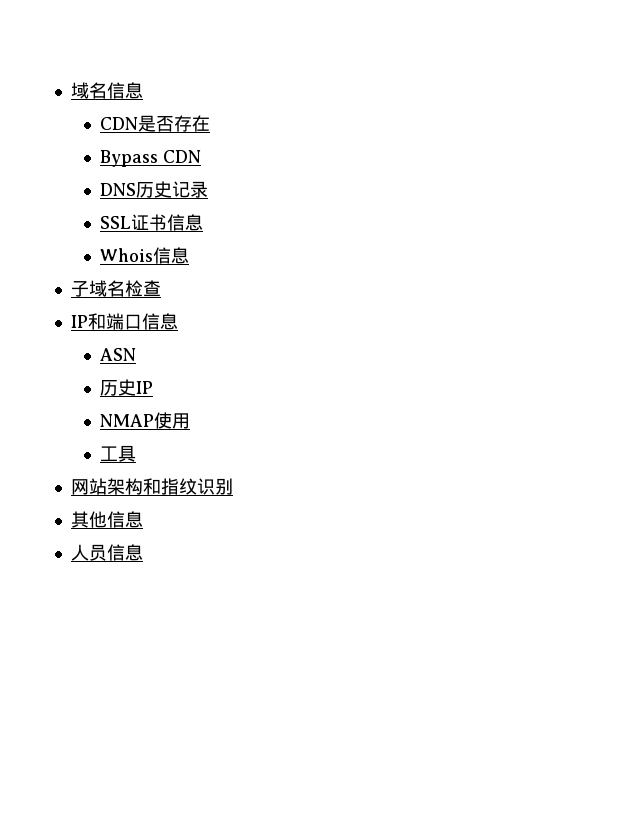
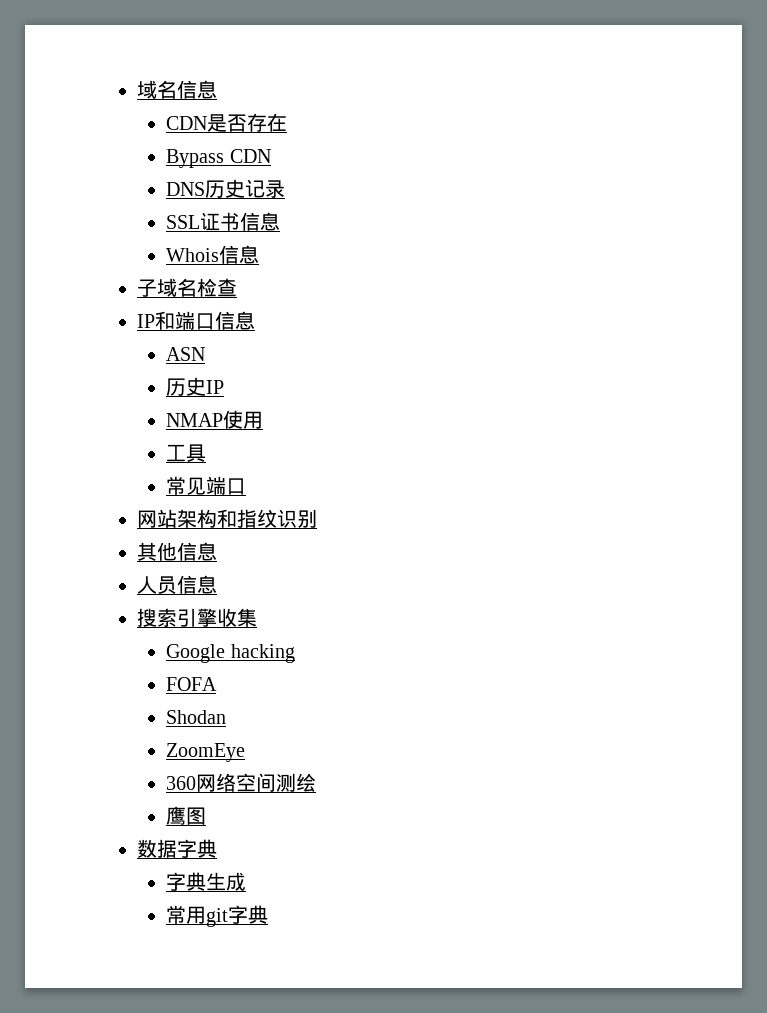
+ 常见端口
+ 搜索引擎收集
+ Google hacking
+ FOFA
+ Shodan
+ ZoomEye
+ 360网络空间测绘
+ 鹰图
+ 数据字典
+ 字典生成
+ 常用git字典

